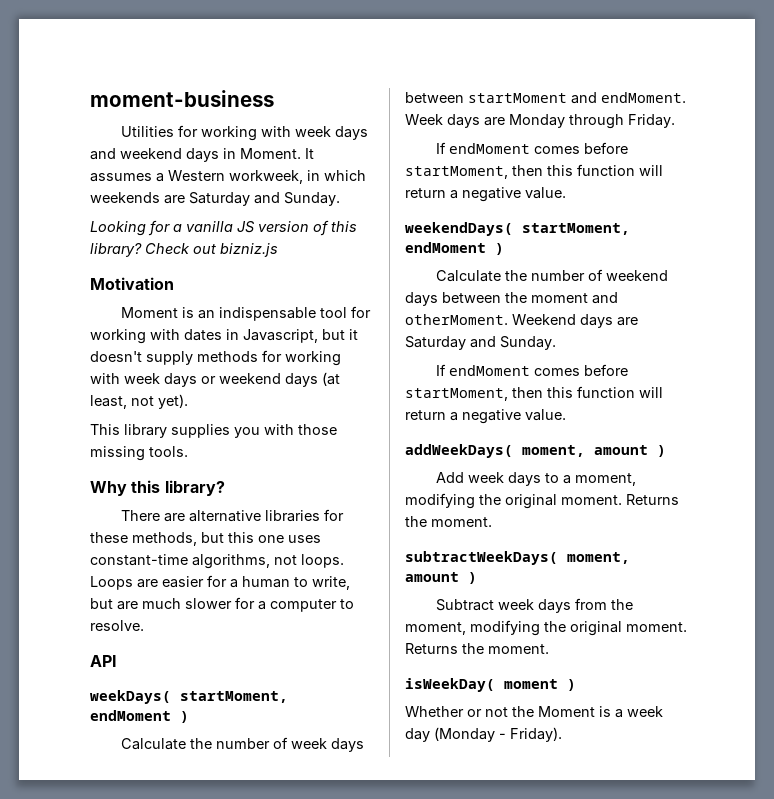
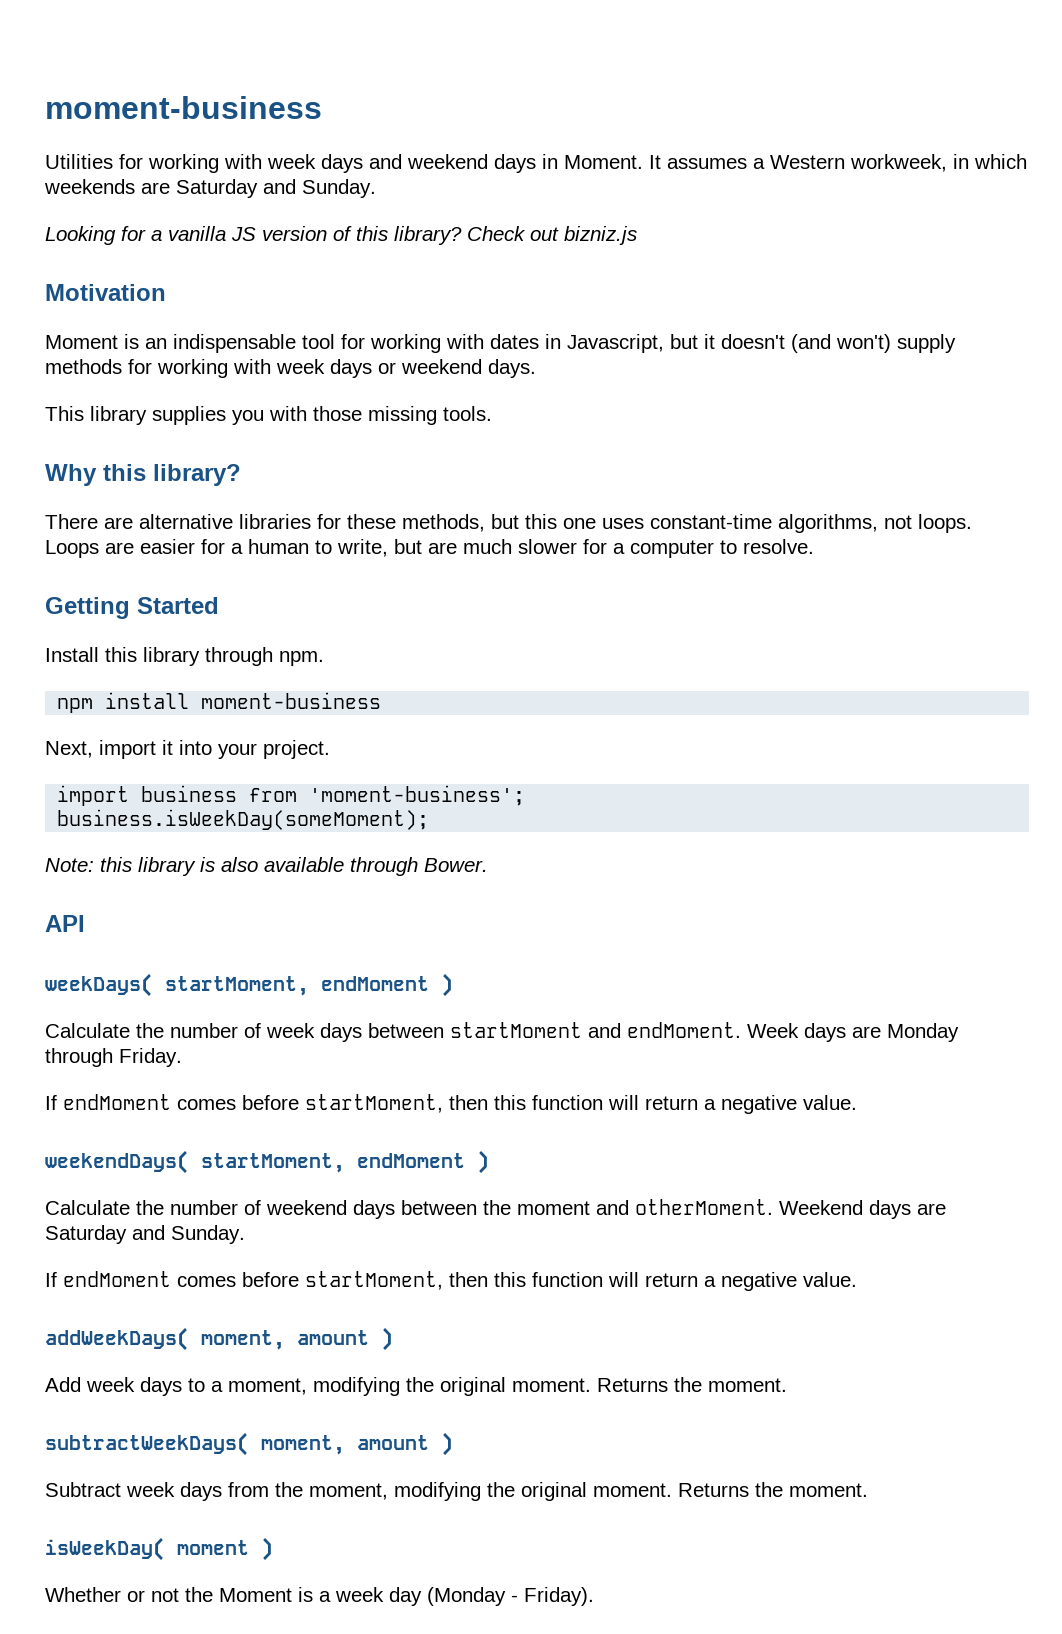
- Moment is an indispensable tool for working with dates in Javascript, but it doesn't supply methods for working with week days or weekend days (at least, not yet).
+ Moment is an indispensable tool for working with dates in Javascript, but it doesn't (and won't) supply methods for working with week days or weekend days.
+ Getting Started
+ Install this library through npm.
+ npm install moment-business
+ Next, import it into your project.
+ import business from 'moment-business';
+ business.isWeekDay(someMoment);
+ Note: this library is also available through Bower.

